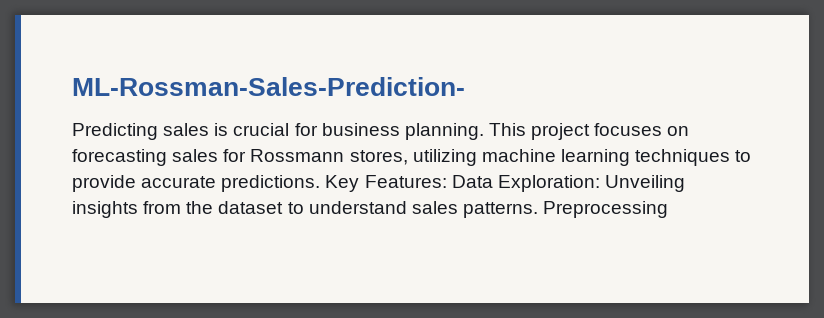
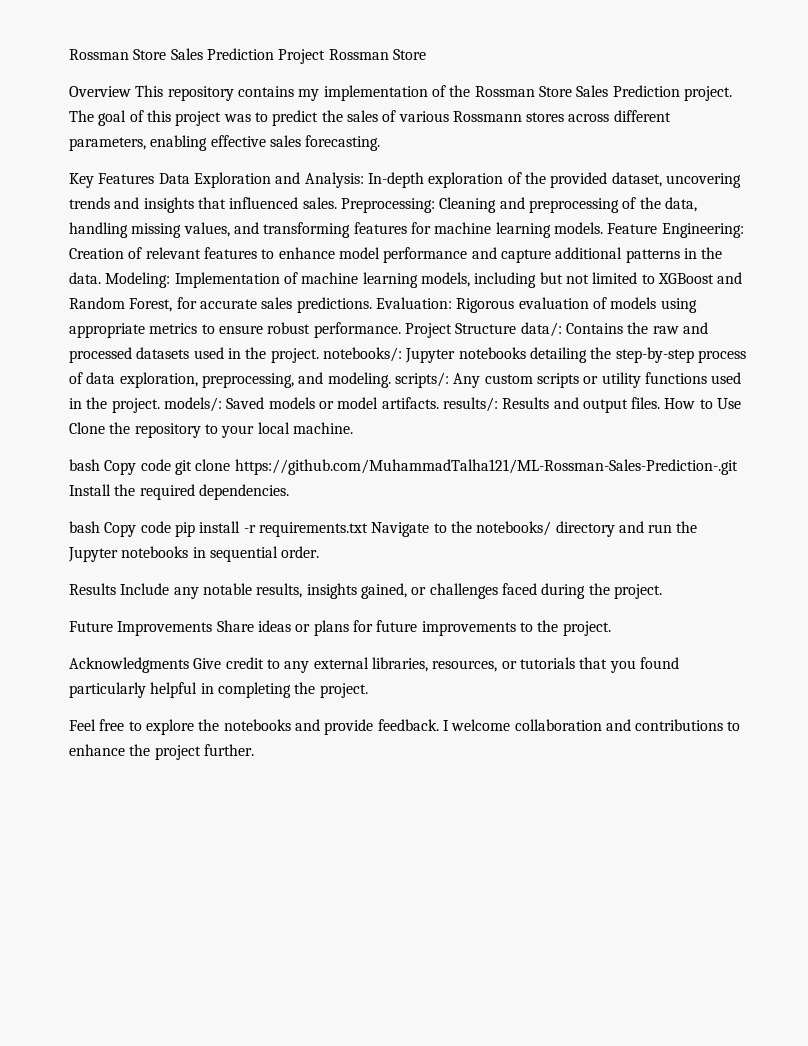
- ML-Rossman-Sales-Prediction-
- Predicting sales is crucial for business planning. This project focuses on forecasting sales for Rossmann stores, utilizing machine learning techniques to provide accurate predictions. Key Features: Data Exploration: Unveiling insights from the dataset to understand sales patterns. Preprocessing
+ Rossman Store Sales Prediction Project Rossman Store
+ Overview This repository contains my implementation of the Rossman Store Sales Prediction project. The goal of this project was to predict the sales of various Rossmann stores across different parameters, enabling effective sales forecasting.
+ Key Features Data Exploration and Analysis: In-depth exploration of the provided dataset, uncovering trends and insights that influenced sales. Preprocessing: Cleaning and preprocessing of the data, handling missing values, and transforming features for machine learning models. Feature Engineering: Creation of relevant features to enhance model performance and capture additional patterns in the data. Modeling: Implementation of machine learning models, including but not limited to XGBoost and Random Forest, for accurate sales predictions. Evaluation: Rigorous evaluation of models using appropriate metrics to ensure robust performance. Project Structure data/: Contains the raw and processed datasets used in the project. notebooks/: Jupyter notebooks detailing the step-by-step process of data exploration, preprocessing, and modeling. scripts/: Any custom scripts or utility functions used in the project. models/: Saved models or model artifacts. results/: Results and output files. How to Use Clone the repository to your local machine.
+ bash Copy code git clone https://github.com/MuhammadTalha121/ML-Rossman-Sales-Prediction-.git Install the required dependencies.
+ bash Copy code pip install -r requirements.txt Navigate to the notebooks/ directory and run the Jupyter notebooks in sequential order.
+ Results Include any notable results, insights gained, or challenges faced during the project.
+ Future Improvements Share ideas or plans for future improvements to the project.
+ Acknowledgments Give credit to any external libraries, resources, or tutorials that you found particularly helpful in completing the project.
+ Feel free to explore the notebooks and provide feedback. I welcome collaboration and contributions to enhance the project further.

